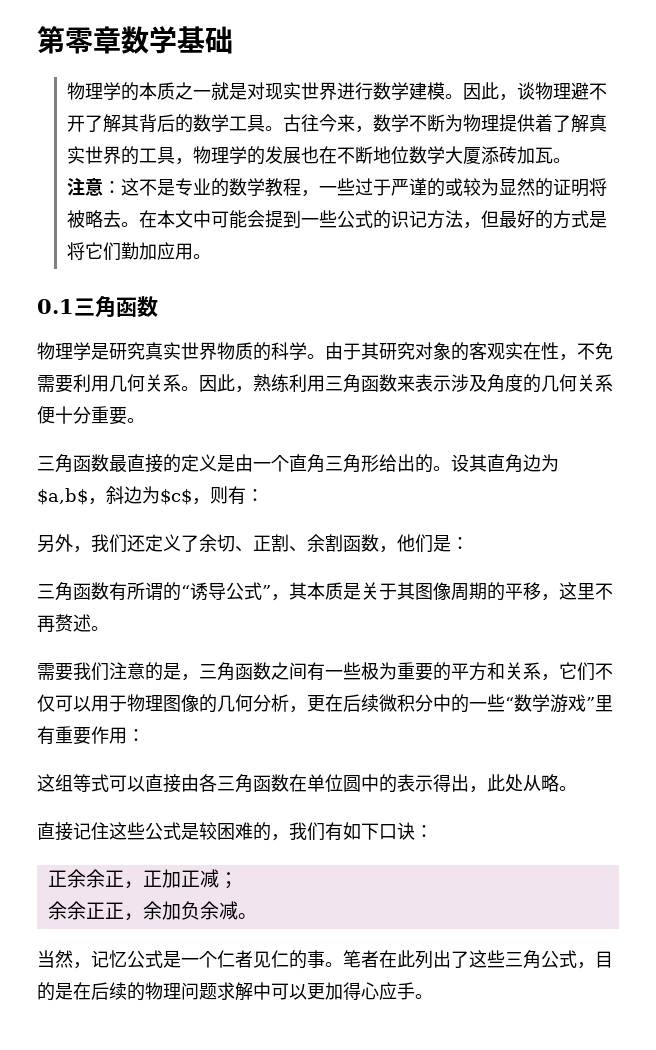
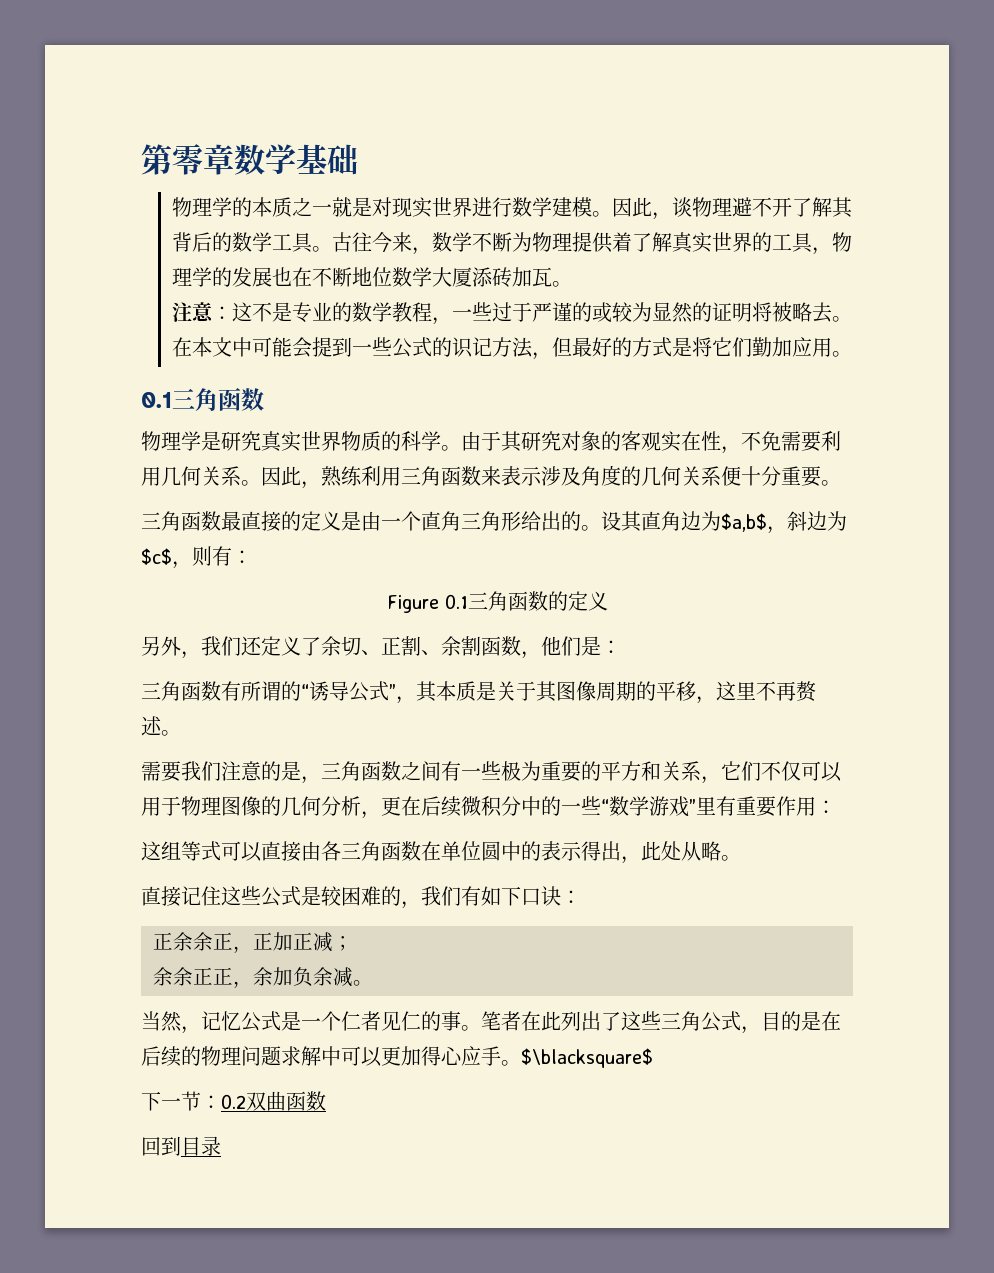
+ Figure 0.1三角函数的定义
+ $\blacksquare$
+ 下一节：0.2双曲函数
+ 回到目录

